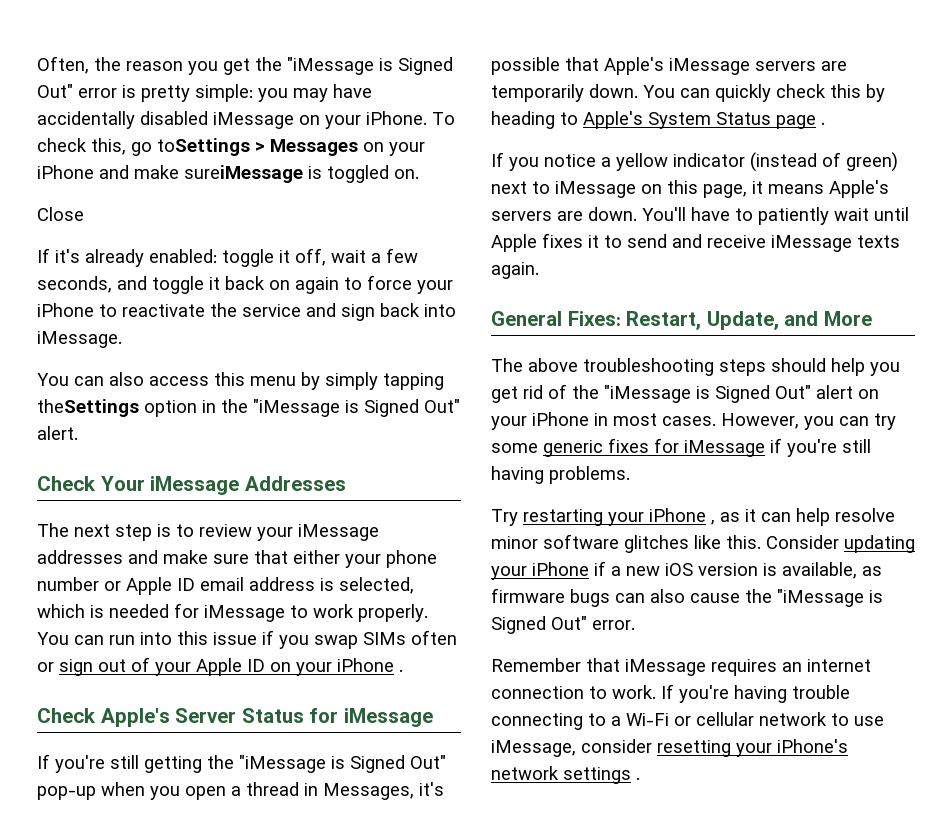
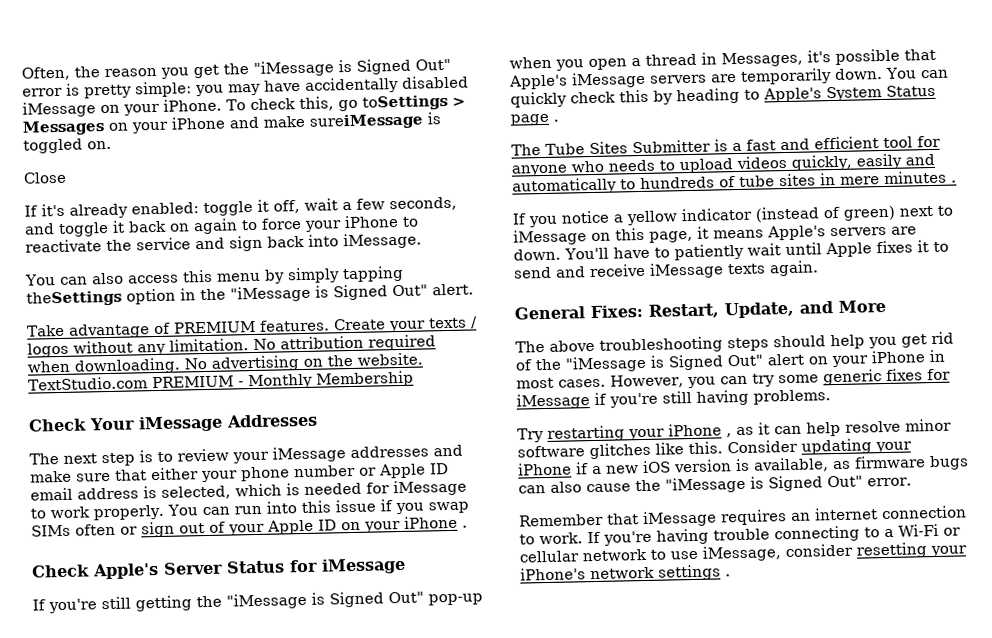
+ Take advantage of PREMIUM features. Create your texts / logos without any limitation. No attribution required when downloading. No advertising on the website. TextStudio.com PREMIUM - Monthly Membership
+ The Tube Sites Submitter is a fast and efficient tool for anyone who needs to upload videos quickly, easily and automatically to hundreds of tube sites in mere minutes .

